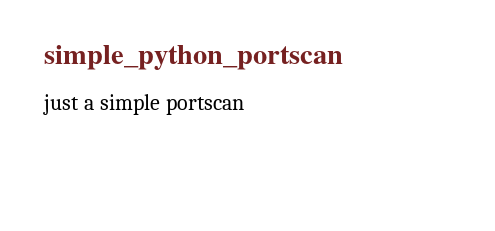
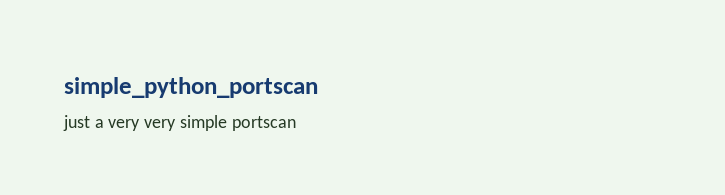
- just a simple portscan
+ just a very very simple portscan

